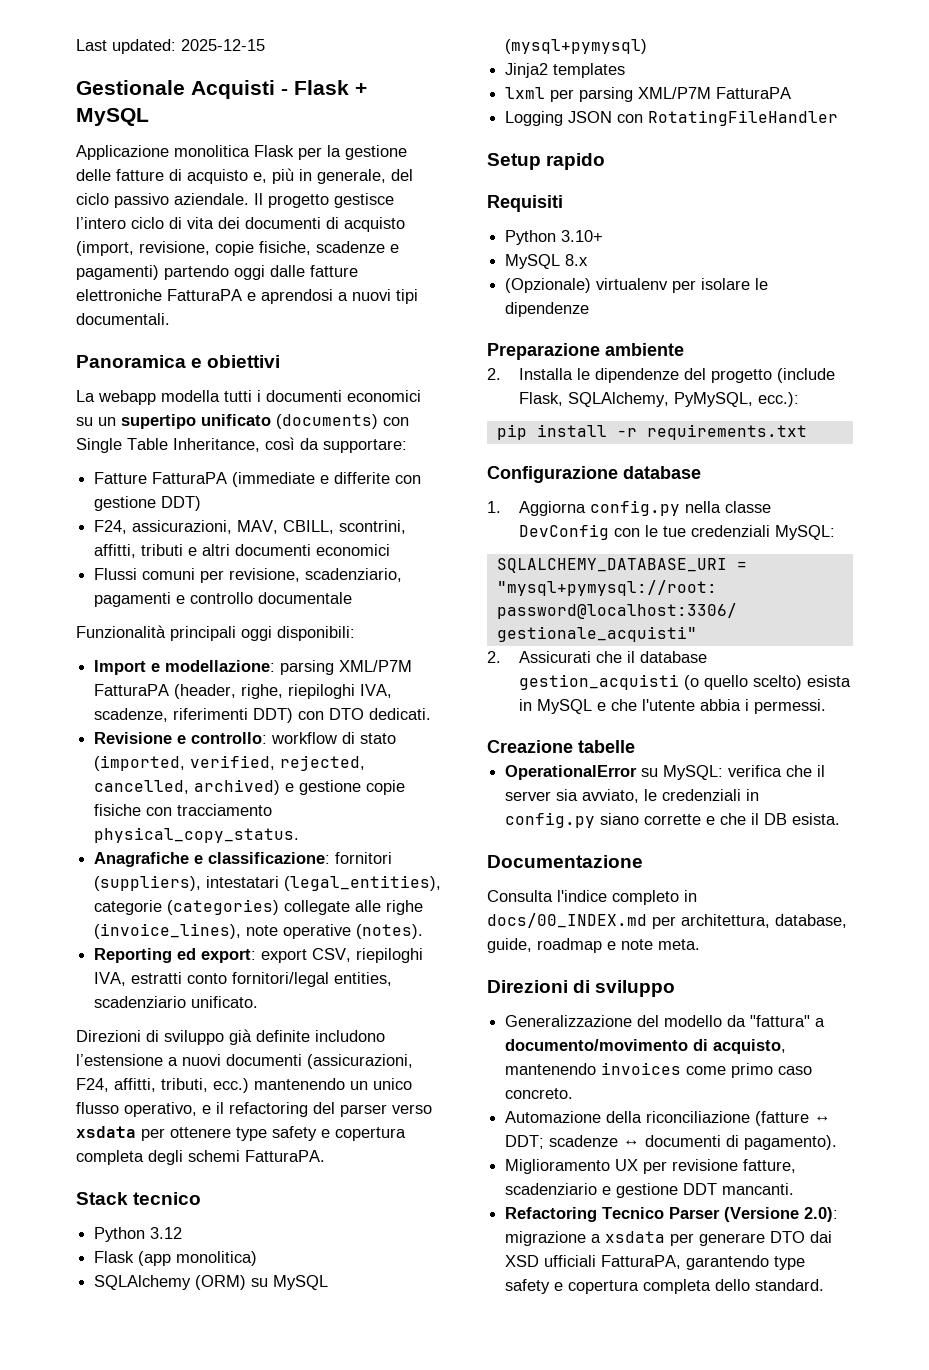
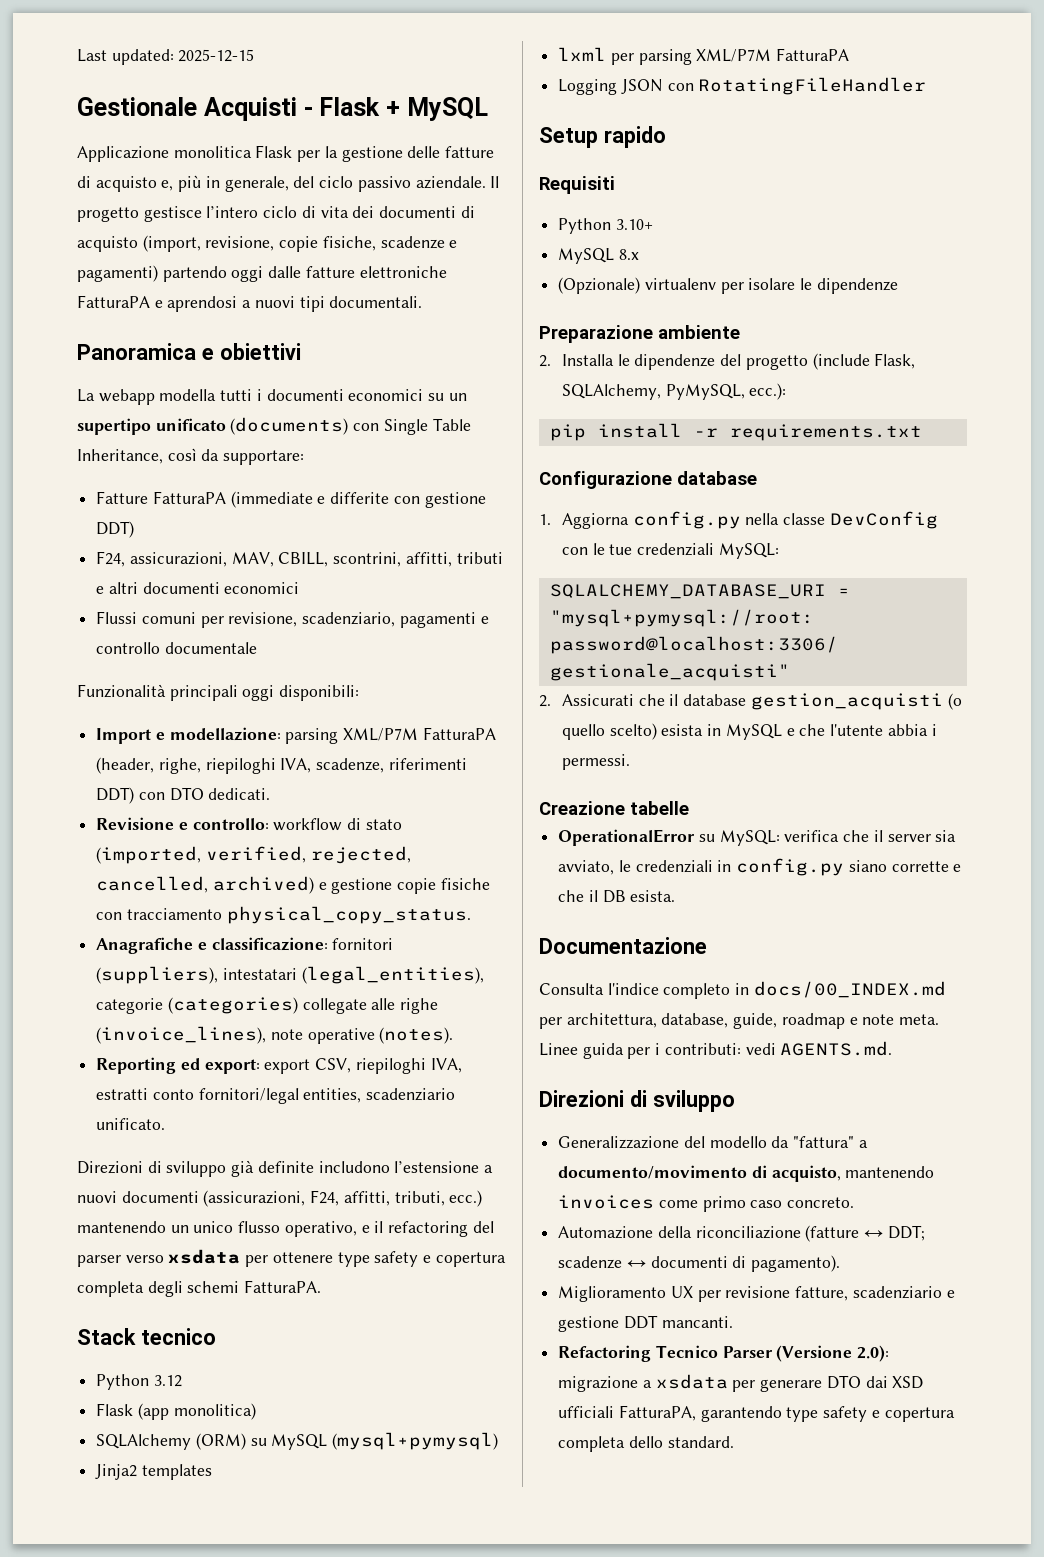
+ Linee guida per i contributi: vedi AGENTS.md.

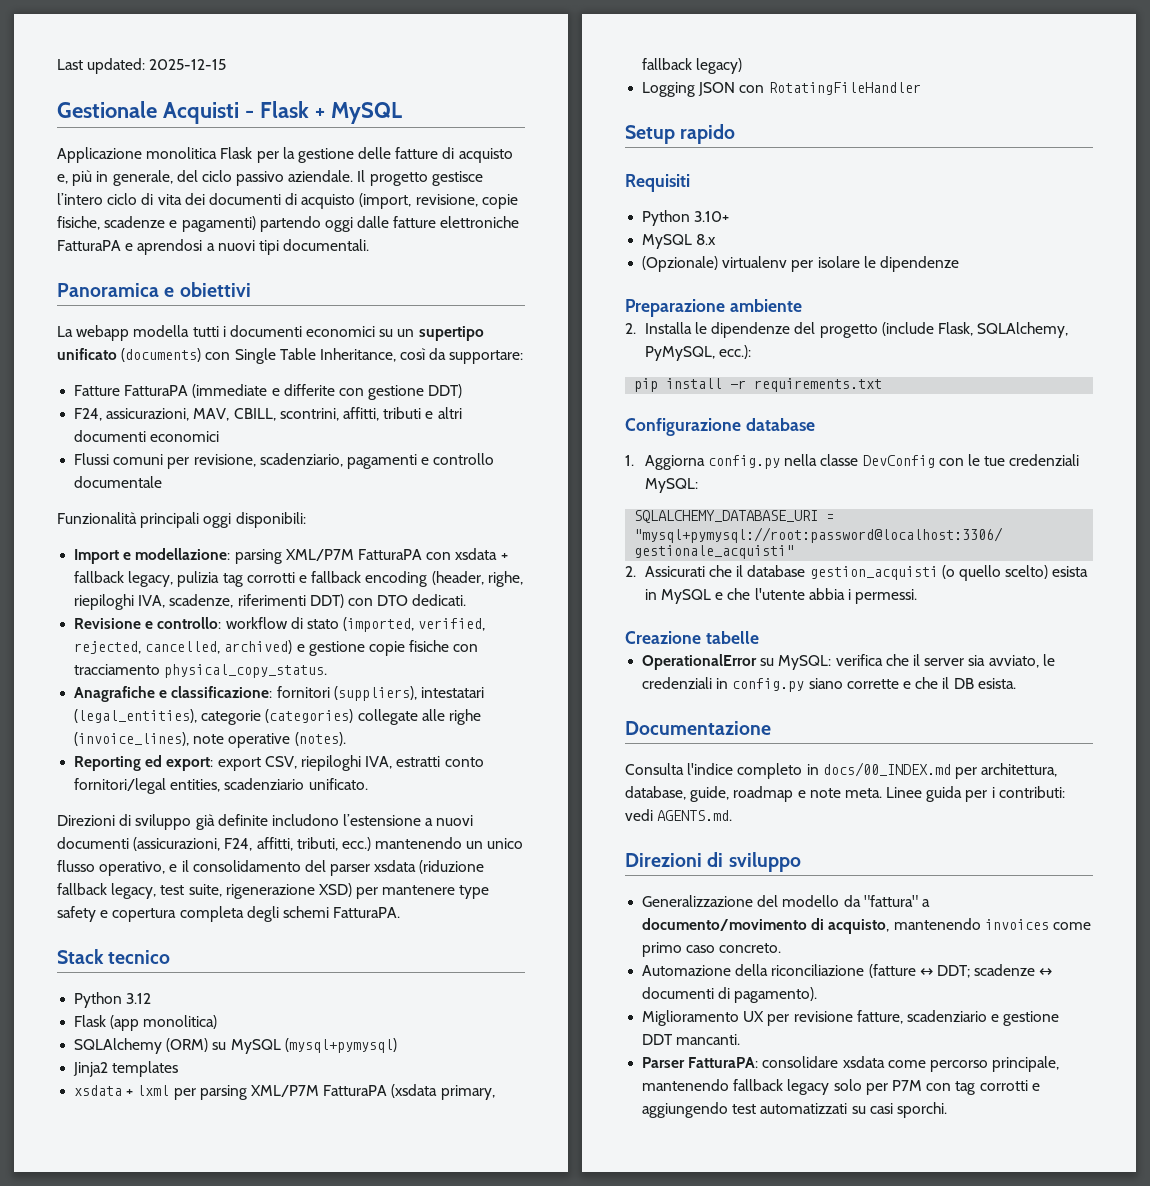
- Import e modellazione: parsing XML/P7M FatturaPA (header, righe, riepiloghi IVA, scadenze, riferimenti DDT) con DTO dedicati.
+ Import e modellazione: parsing XML/P7M FatturaPA con xsdata + fallback legacy, pulizia tag corrotti e fallback encoding (header, righe, riepiloghi IVA, scadenze, riferimenti DDT) con DTO dedicati.
- Direzioni di sviluppo già definite includono l’estensione a nuovi documenti (assicurazioni, F24, affitti, tributi, ecc.) mantenendo un unico flusso operativo, e il refactoring del parser verso xsdata per ottenere type safety e copertura completa degli schemi FatturaPA.
+ Direzioni di sviluppo già definite includono l’estensione a nuovi documenti (assicurazioni, F24, affitti, tributi, ecc.) mantenendo un unico flusso operativo, e il consolidamento del parser xsdata (riduzione fallback legacy, test suite, rigenerazione XSD) per mantenere type safety e copertura completa degli schemi FatturaPA.
- lxml per parsing XML/P7M FatturaPA
+ xsdata + lxml per parsing XML/P7M FatturaPA (xsdata primary, fallback legacy)
- Refactoring Tecnico Parser (Versione 2.0): migrazione a xsdata per generare DTO dai XSD ufficiali FatturaPA, garantendo type safety e copertura completa dello standard.
+ Parser FatturaPA: consolidare xsdata come percorso principale, mantenendo fallback legacy solo per P7M con tag corrotti e aggiungendo test automatizzati su casi sporchi.

